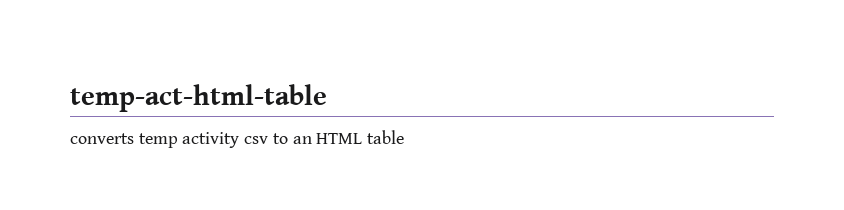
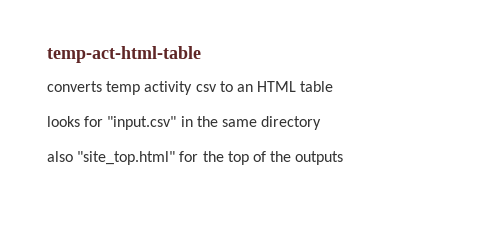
+ looks for "input.csv" in the same directory
+ also "site_top.html" for the top of the outputs

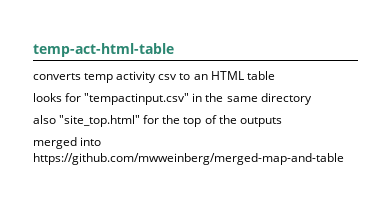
- looks for "input.csv" in the same directory
+ looks for "tempactinput.csv" in the same directory
+ merged into https://github.com/mwweinberg/merged-map-and-table

